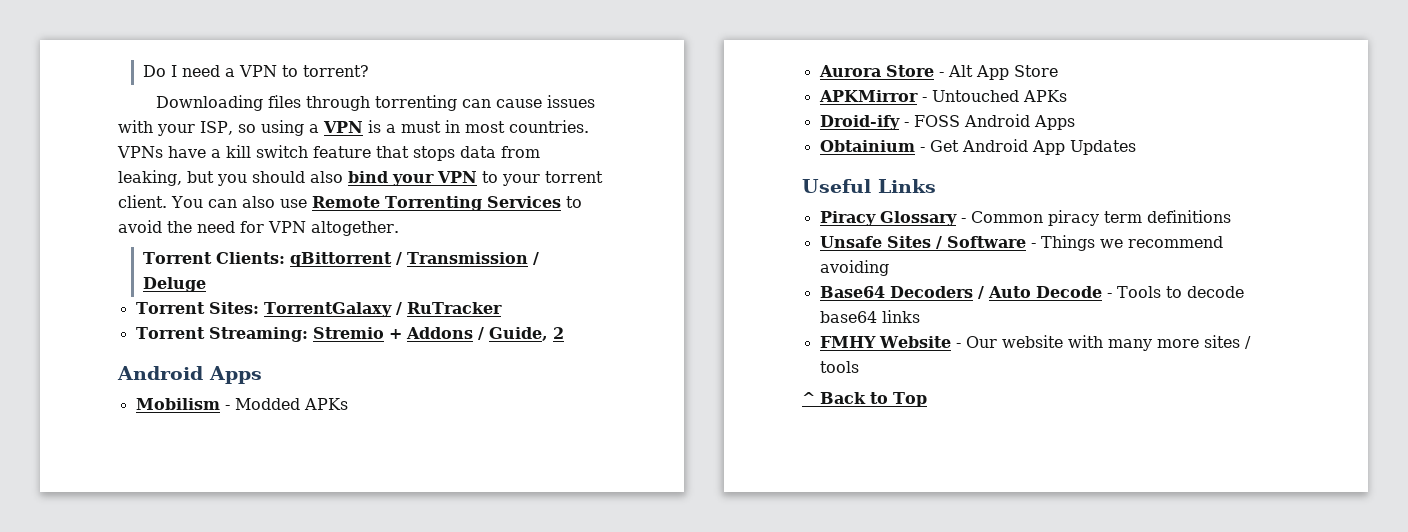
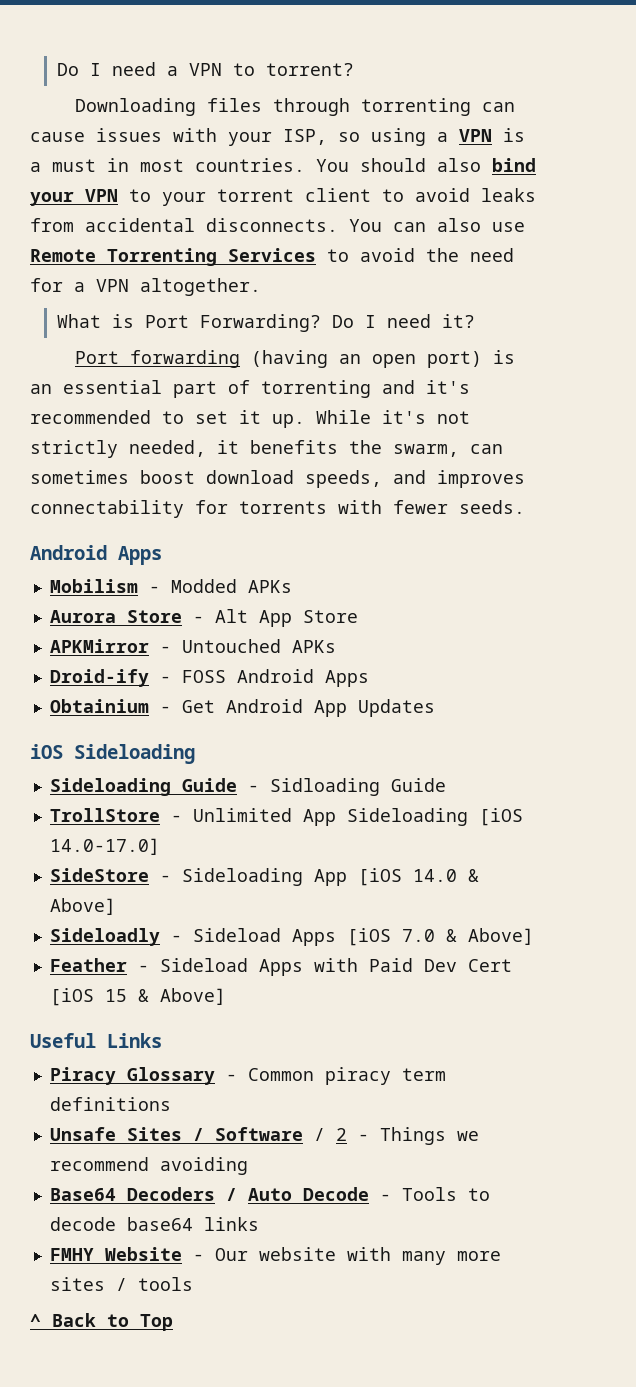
- VPNs have a kill switch feature that stops data from leaking, but you should also bind your VPN to your torrent client.
+ You should also bind your VPN to your torrent client to avoid leaks from accidental disconnects.
- You can also use Remote Torrenting Services to avoid the need for VPN altogether.
+ You can also use Remote Torrenting Services to avoid the need for a VPN altogether.
- Torrent Clients: qBittorrent / Transmission / Deluge
- Torrent Sites: TorrentGalaxy / RuTracker
- Torrent Streaming: Stremio + Addons / Guide, 2
+ What is Port Forwarding? Do I need it?
+ Port forwarding (having an open port) is an essential part of torrenting and it's recommended to set it up. While it's not strictly needed, it benefits the swarm, can sometimes boost download speeds, and improves connectability for torrents with fewer seeds.
+ iOS Sideloading
+ Sideloading Guide - Sidloading Guide
+ TrollStore - Unlimited App Sideloading [iOS 14.0-17.0]
+ SideStore - Sideloading App [iOS 14.0 & Above]
+ Sideloadly - Sideload Apps [iOS 7.0 & Above]
+ Feather - Sideload Apps with Paid Dev Cert [iOS 15 & Above]
- Unsafe Sites / Software - Things we recommend avoiding
+ Unsafe Sites / Software / 2 - Things we recommend avoiding

